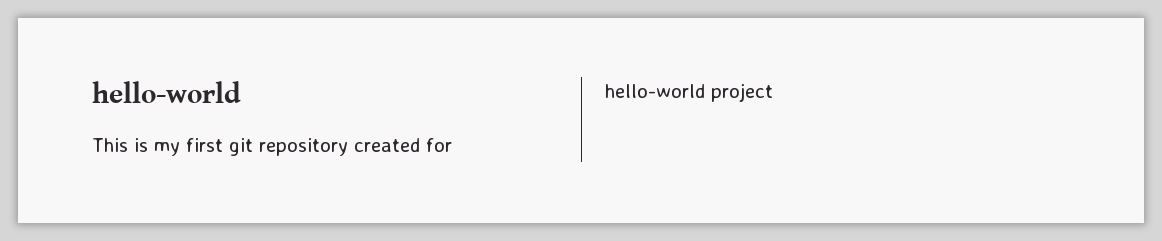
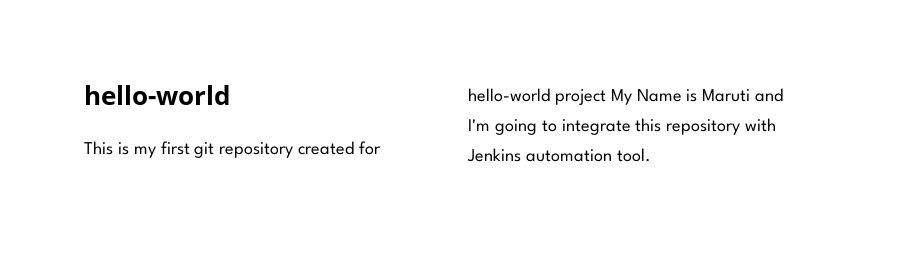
- This is my first git repository created for hello-world project
+ This is my first git repository created for hello-world project My Name is Maruti and I'm going to integrate this repository with Jenkins automation tool.

